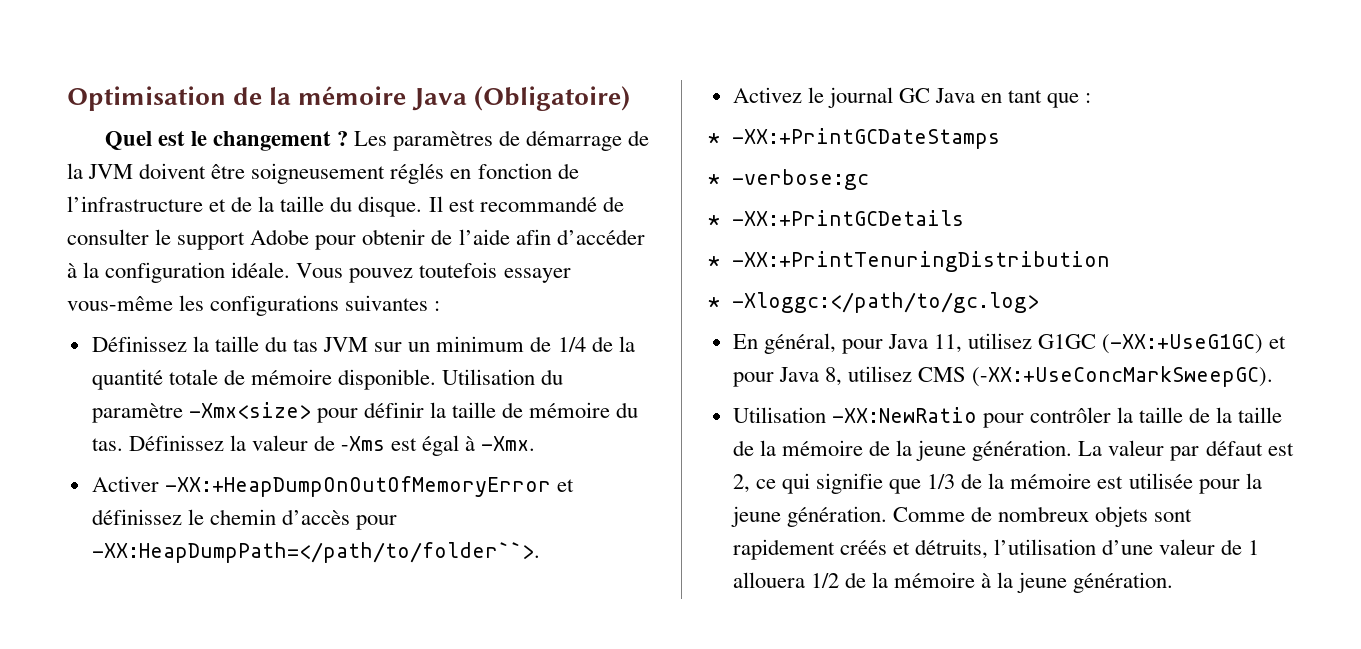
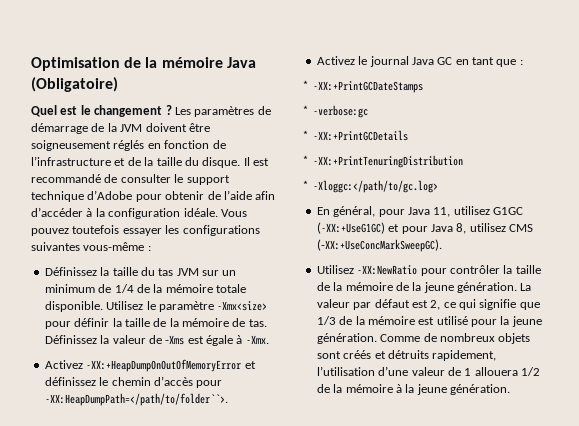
- Il est recommandé de consulter le support Adobe pour obtenir de l’aide afin d’accéder à la configuration idéale.
+ Il est recommandé de consulter le support technique d’Adobe pour obtenir de l’aide afin d’accéder à la configuration idéale.
- Vous pouvez toutefois essayer vous-même les configurations suivantes :
+ Vous pouvez toutefois essayer les configurations suivantes vous-même :
- Définissez la taille du tas JVM sur un minimum de 1/4 de la quantité totale de mémoire disponible. Utilisation du paramètre -Xmx<size> pour définir la taille de mémoire du tas.
+ Définissez la taille du tas JVM sur un minimum de 1/4 de la mémoire totale disponible. Utilisez le paramètre -Xmx<size> pour définir la taille de la mémoire de tas.
- Définissez la valeur de -Xms est égal à -Xmx.
+ Définissez la valeur de -Xms est égale à -Xmx.
- Activer -XX:+HeapDumpOnOutOfMemoryError et définissez le chemin d’accès pour -XX:HeapDumpPath=</path/to/folder``>.
+ Activez -XX:+HeapDumpOnOutOfMemoryError et définissez le chemin d’accès pour -XX:HeapDumpPath=</path/to/folder``>.
- Activez le journal GC Java en tant que :
+ Activez le journal Java GC en tant que :
- Utilisation -XX:NewRatio pour contrôler la taille de la taille de la mémoire de la jeune génération.
+ Utilisez -XX:NewRatio pour contrôler la taille de la mémoire de la jeune génération.
- La valeur par défaut est 2, ce qui signifie que 1/3 de la mémoire est utilisée pour la jeune génération.
+ La valeur par défaut est 2, ce qui signifie que 1/3 de la mémoire est utilisé pour la jeune génération.
- Comme de nombreux objets sont rapidement créés et détruits, l’utilisation d’une valeur de 1 allouera 1/2 de la mémoire à la jeune génération.
+ Comme de nombreux objets sont créés et détruits rapidement, l’utilisation d’une valeur de 1 allouera 1/2 de la mémoire à la jeune génération.

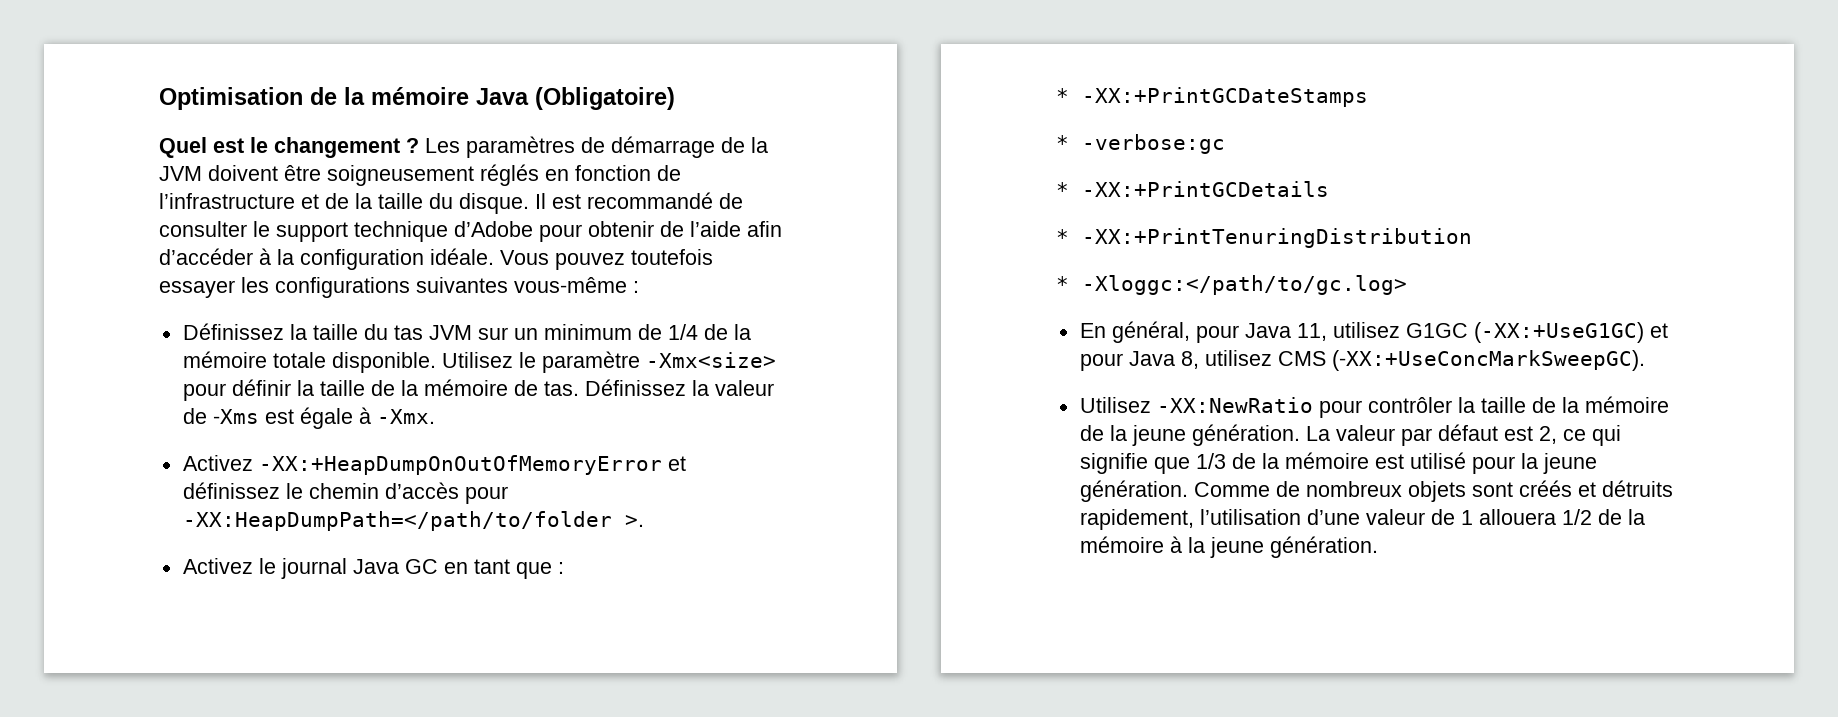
- Activez -XX:+HeapDumpOnOutOfMemoryError et définissez le chemin d’accès pour -XX:HeapDumpPath=</path/to/folder``>.
+ Activez -XX:+HeapDumpOnOutOfMemoryError et définissez le chemin d’accès pour -XX:HeapDumpPath=</path/to/folder >.

